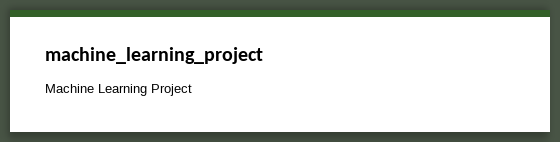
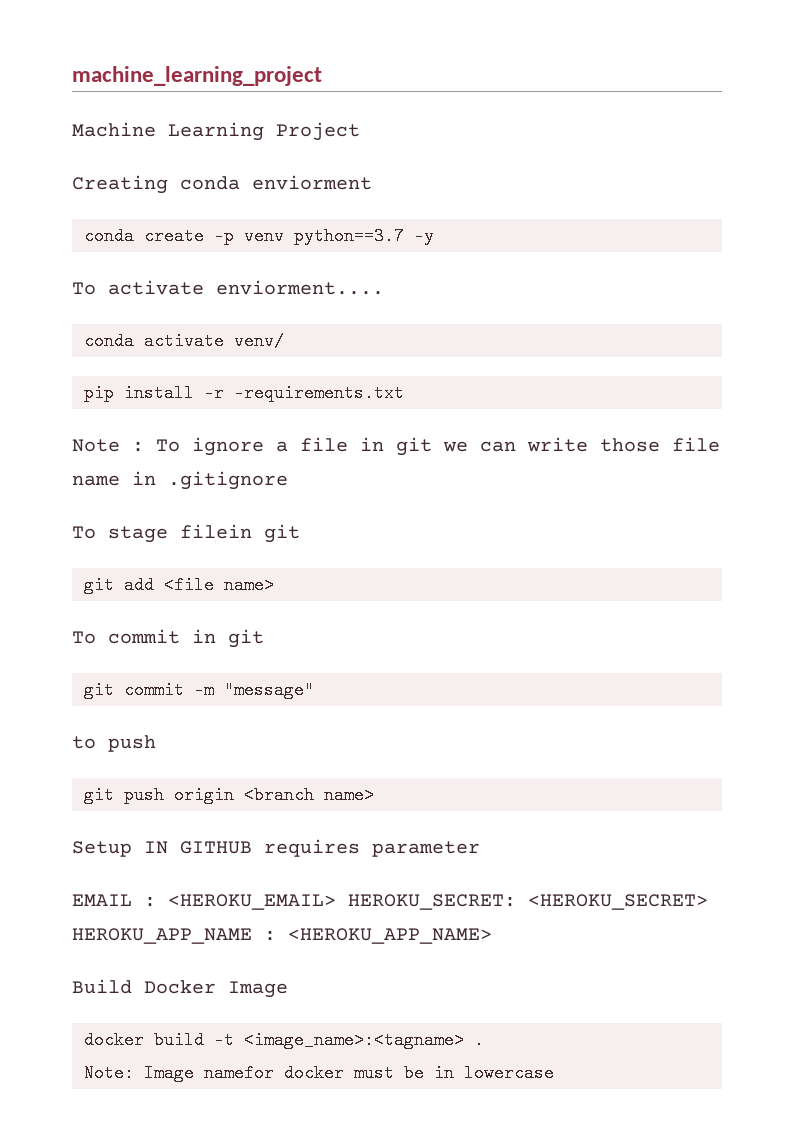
+ Creating conda enviorment
+ conda create -p venv python==3.7 -y
+ To activate enviorment....
+ conda activate venv/
+ pip install -r -requirements.txt
+ Note : To ignore a file in git we can write those file name in .gitignore
+ To stage filein git
+ git add <file name>
+ To commit in git
+ git commit -m "message"
+ to push
+ git push origin <branch name>
+ Setup IN GITHUB requires parameter
+ EMAIL : <HEROKU_EMAIL> HEROKU_SECRET: <HEROKU_SECRET> HEROKU_APP_NAME : <HEROKU_APP_NAME>
+ Build Docker Image
+ docker build -t <image_name>:<tagname> .
+ Note: Image namefor docker must be in lowercase

